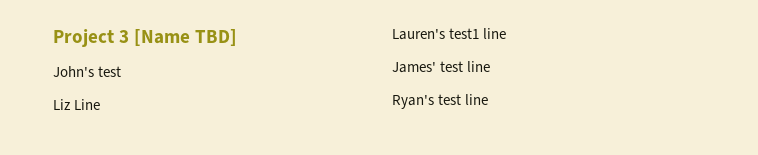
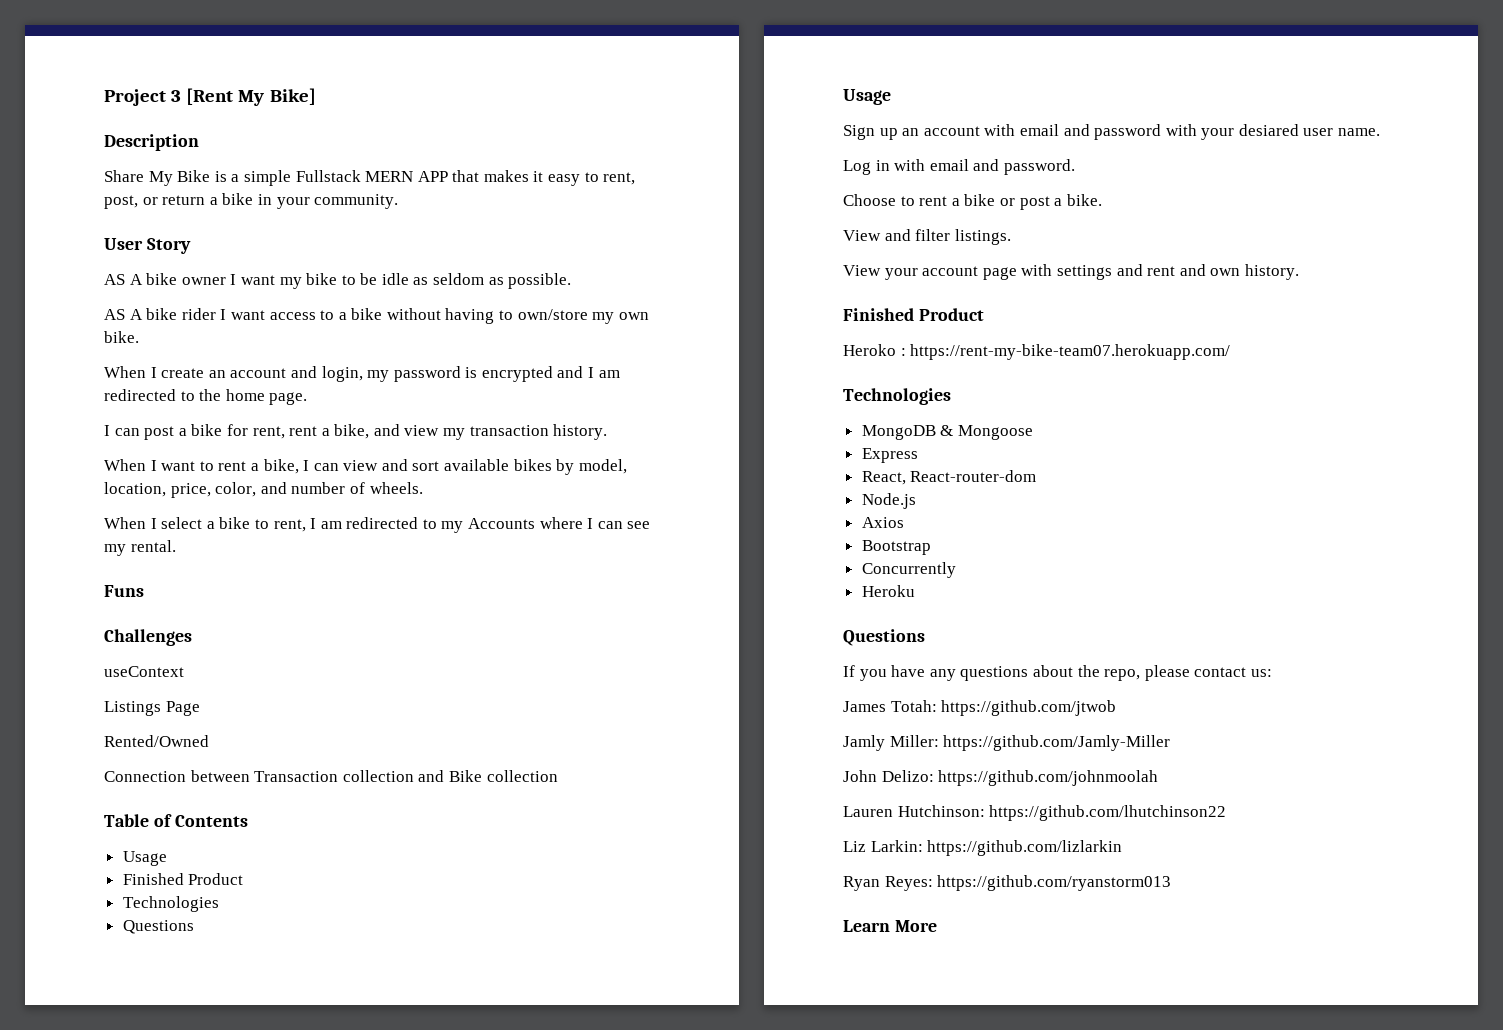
- Project 3 [Name TBD]
- John's test
- Liz Line
- Lauren's test1 line
- James' test line
- Ryan's test line
+ Project 3 [Rent My Bike]
+ Description
+ Share My Bike is a simple Fullstack MERN APP that makes it easy to rent, post, or return a bike in your community.
+ User Story
+ AS A bike owner I want my bike to be idle as seldom as possible.
+ AS A bike rider I want access to a bike without having to own/store my own bike.
+ When I create an account and login, my password is encrypted and I am redirected to the home page.
+ I can post a bike for rent, rent a bike, and view my transaction history.
+ When I want to rent a bike, I can view and sort available bikes by model, location, price, color, and number of wheels.
+ When I select a bike to rent, I am redirected to my Accounts where I can see my rental.
+ Funs
+ Challenges
+ useContext
+ Listings Page
+ Rented/Owned
+ Connection between Transaction collection and Bike collection
+ Table of Contents
+ Usage
+ Finished Product
+ Technologies
+ Questions
+ Usage
+ Sign up an account with email and password with your desiared user name.
+ Log in with email and password.
+ Choose to rent a bike or post a bike.
+ View and filter listings.
+ View your account page with settings and rent and own history.
+ Finished Product
+ Heroko : https://rent-my-bike-team07.herokuapp.com/
+ Technologies
+ MongoDB & Mongoose
+ Express
+ React, React-router-dom
+ Node.js
+ Axios
+ Bootstrap
+ Concurrently
+ Heroku
+ Questions
+ If you have any questions about the repo, please contact us:
+ James Totah: https://github.com/jtwob
+ Jamly Miller: https://github.com/Jamly-Miller
+ John Delizo: https://github.com/johnmoolah
+ Lauren Hutchinson: https://github.com/lhutchinson22
+ Liz Larkin: https://github.com/lizlarkin
+ Ryan Reyes: https://github.com/ryanstorm013
+ Learn More

